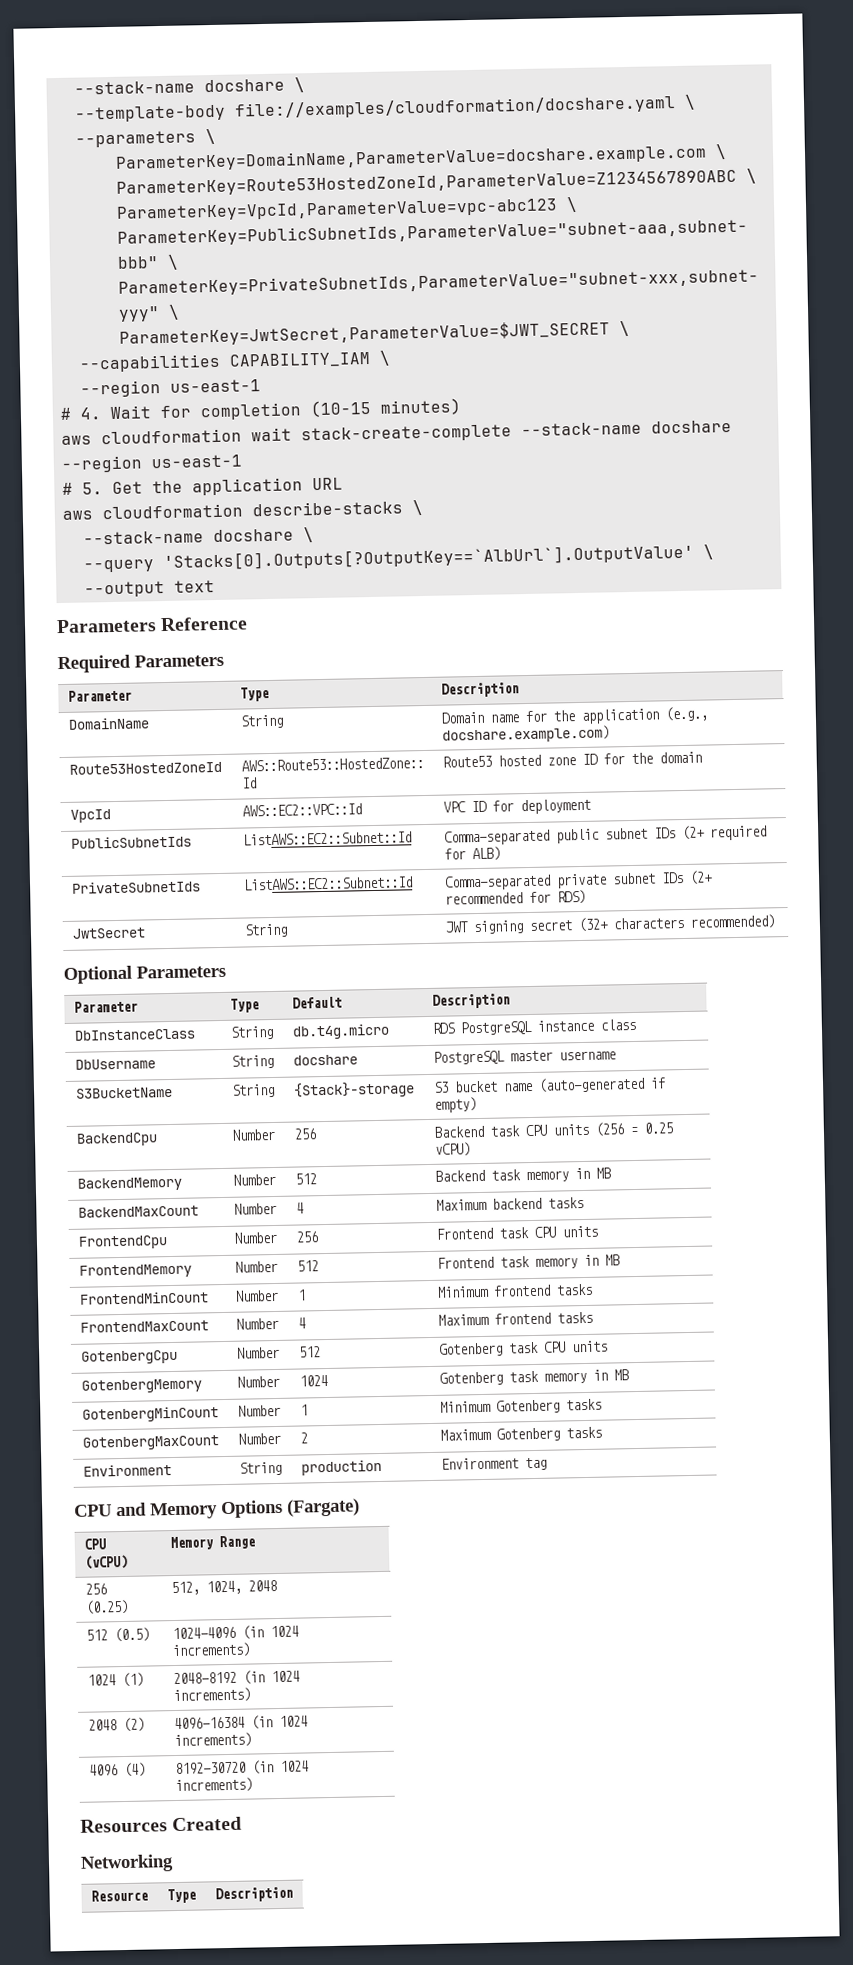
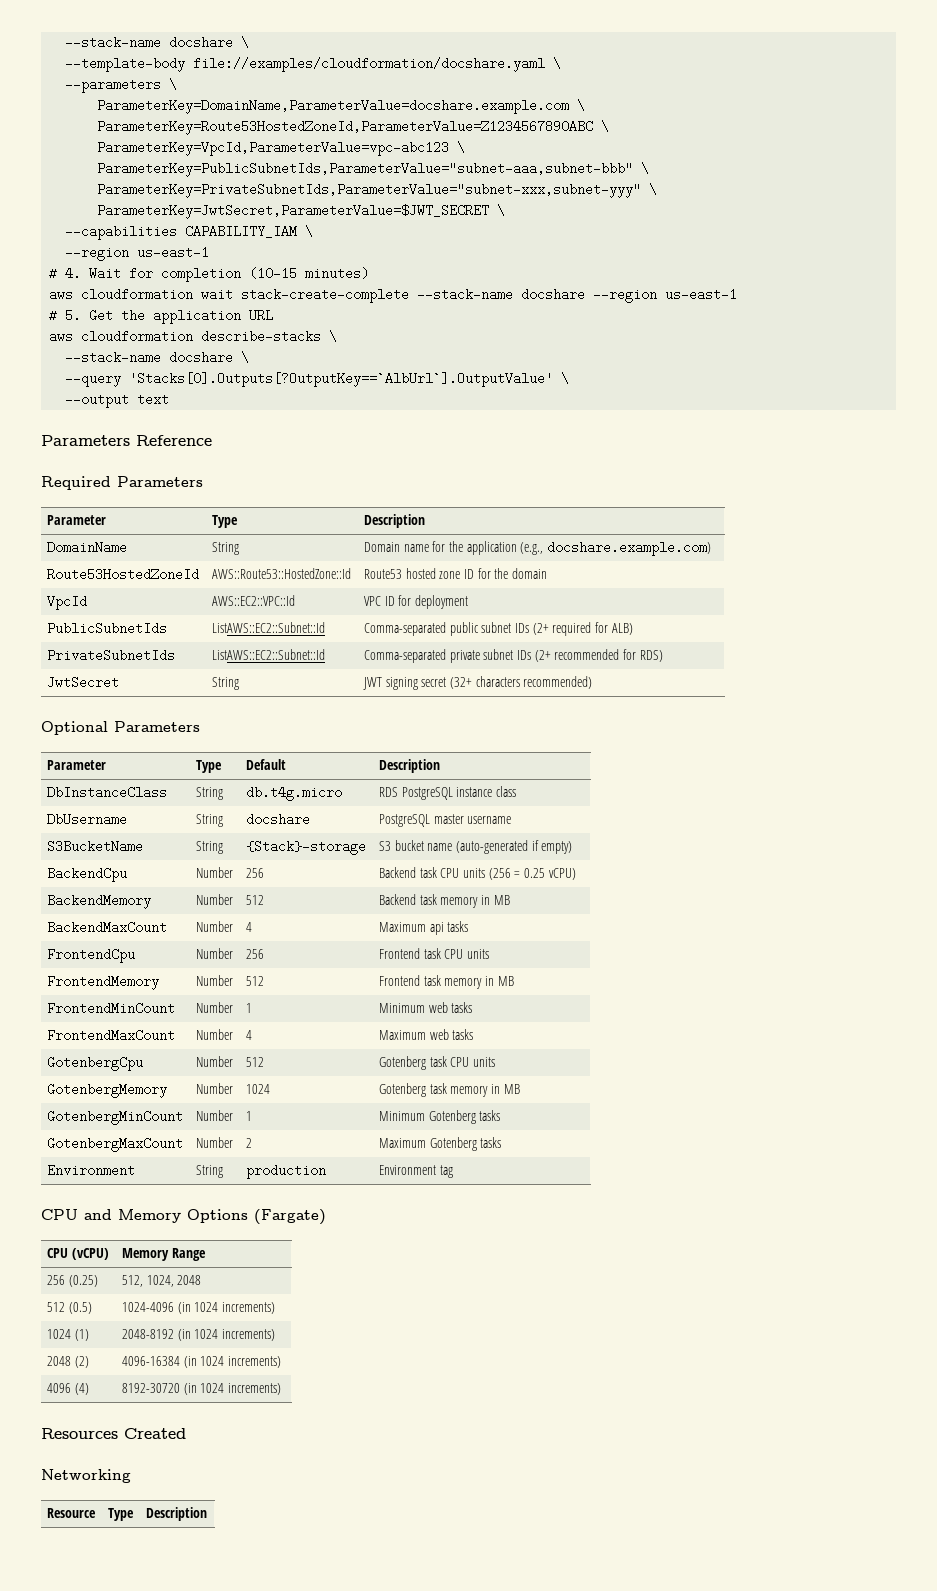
- BackendMaxCount | Number | 4 | Maximum backend tasks
+ BackendMaxCount | Number | 4 | Maximum api tasks
- FrontendMinCount | Number | 1 | Minimum frontend tasks
+ FrontendMinCount | Number | 1 | Minimum web tasks
- FrontendMaxCount | Number | 4 | Maximum frontend tasks
+ FrontendMaxCount | Number | 4 | Maximum web tasks

